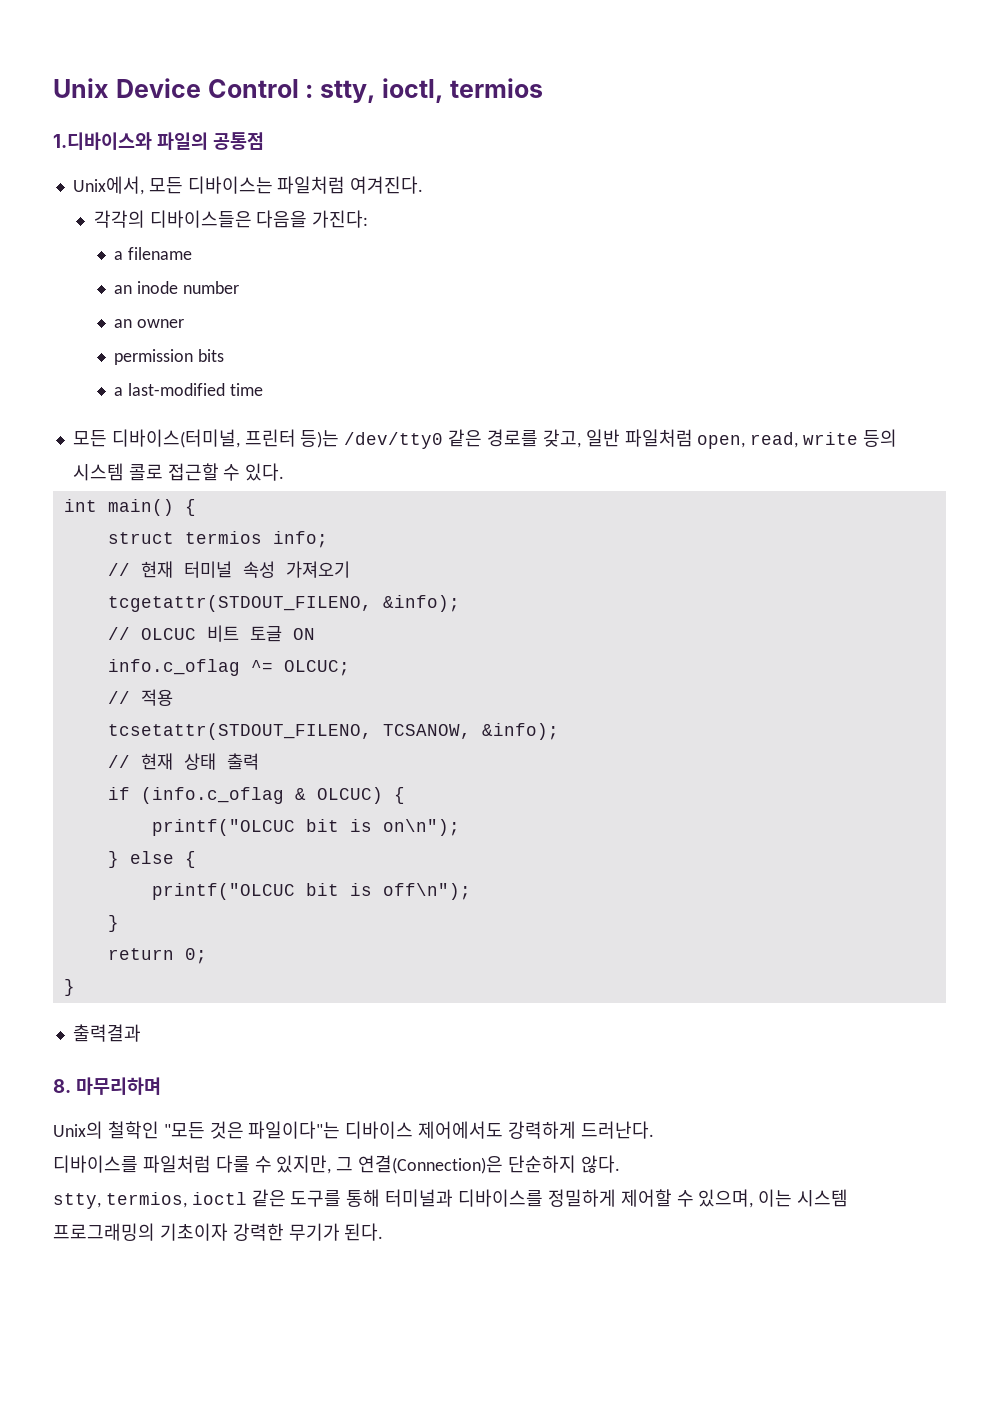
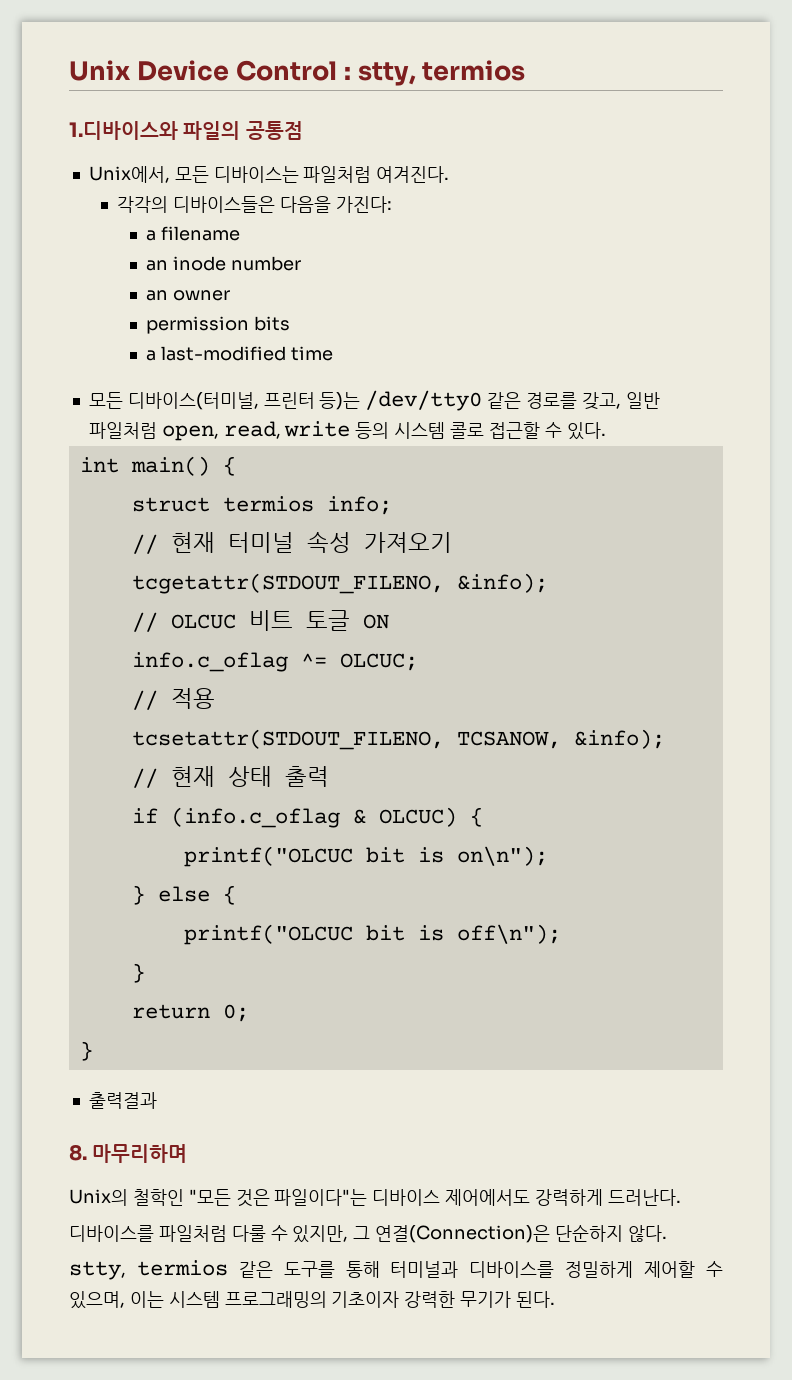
- Unix Device Control : stty, ioctl, termios
+ Unix Device Control : stty, termios
- stty, termios, ioctl 같은 도구를 통해 터미널과 디바이스를 정밀하게 제어할 수 있으며, 이는 시스템 프로그래밍의 기초이자 강력한 무기가 된다.
+ stty, termios 같은 도구를 통해 터미널과 디바이스를 정밀하게 제어할 수 있으며, 이는 시스템 프로그래밍의 기초이자 강력한 무기가 된다.

